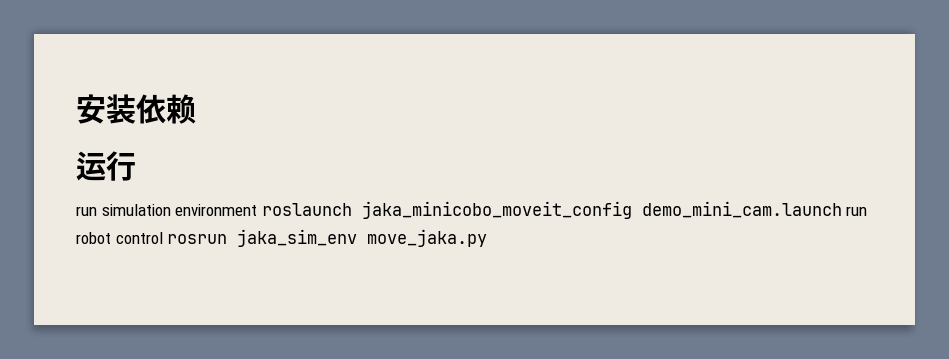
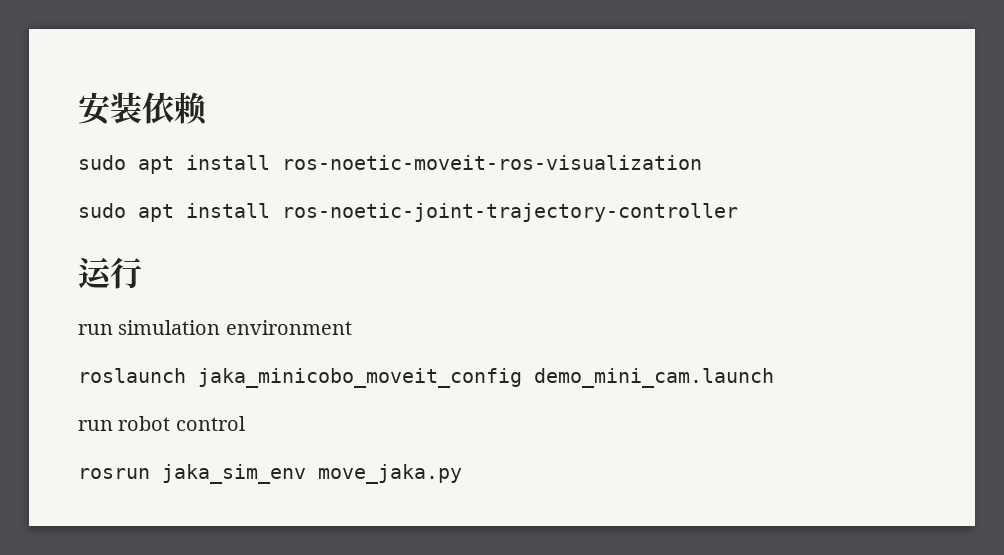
+ sudo apt install ros-noetic-moveit-ros-visualization
+ sudo apt install ros-noetic-joint-trajectory-controller
- run simulation environment roslaunch jaka_minicobo_moveit_config demo_mini_cam.launch run robot control rosrun jaka_sim_env move_jaka.py
+ run simulation environment
+ roslaunch jaka_minicobo_moveit_config demo_mini_cam.launch
+ run robot control
+ rosrun jaka_sim_env move_jaka.py

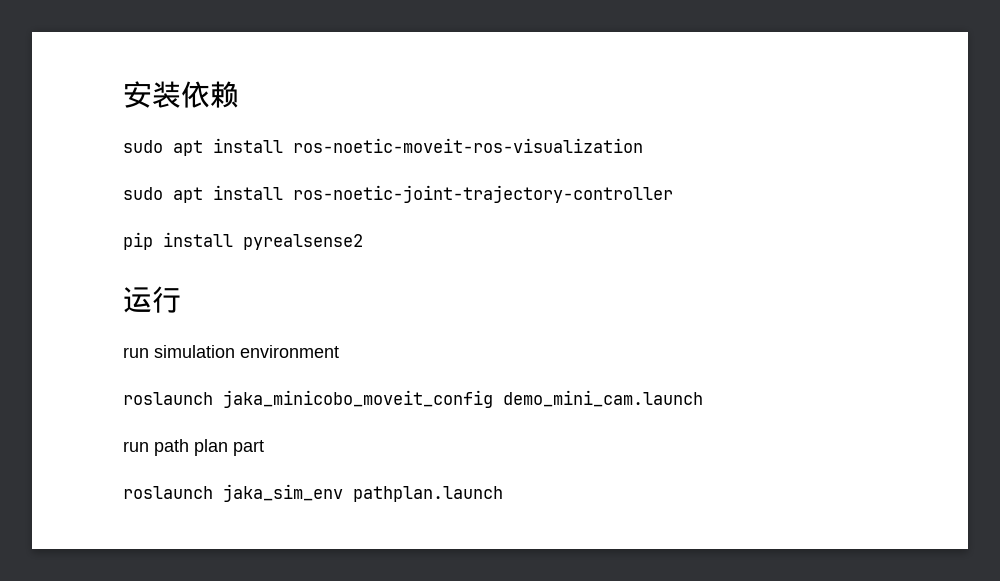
+ pip install pyrealsense2
- run robot control
- rosrun jaka_sim_env move_jaka.py
+ run path plan part
+ roslaunch jaka_sim_env pathplan.launch

